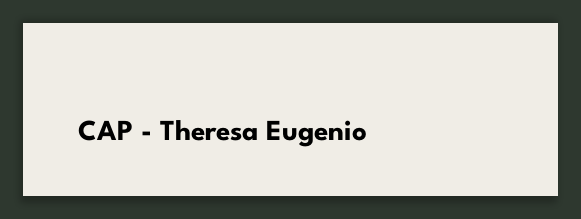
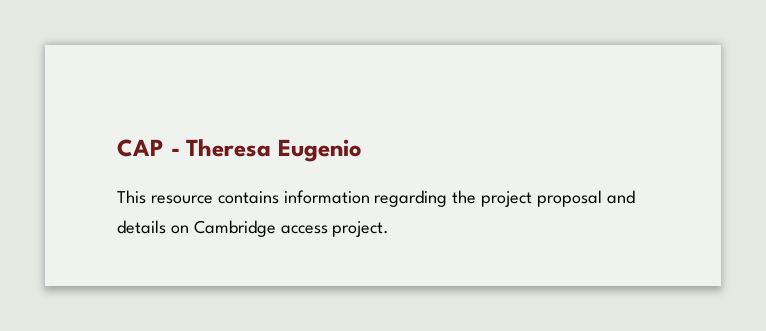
+ This resource contains information regarding the project proposal and details on Cambridge access project.

